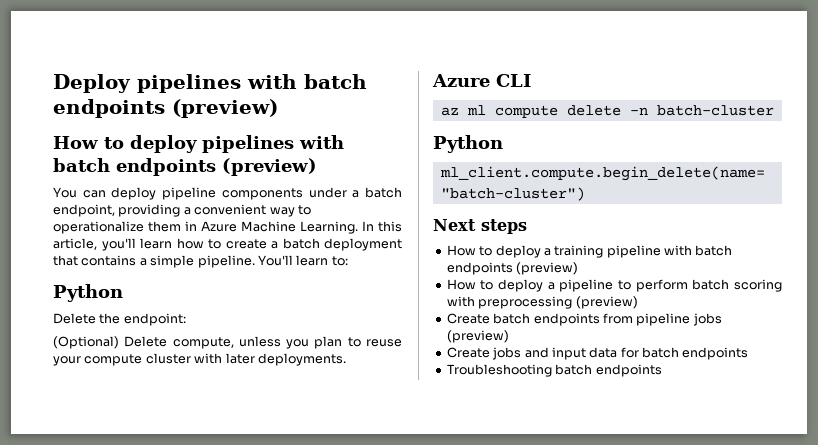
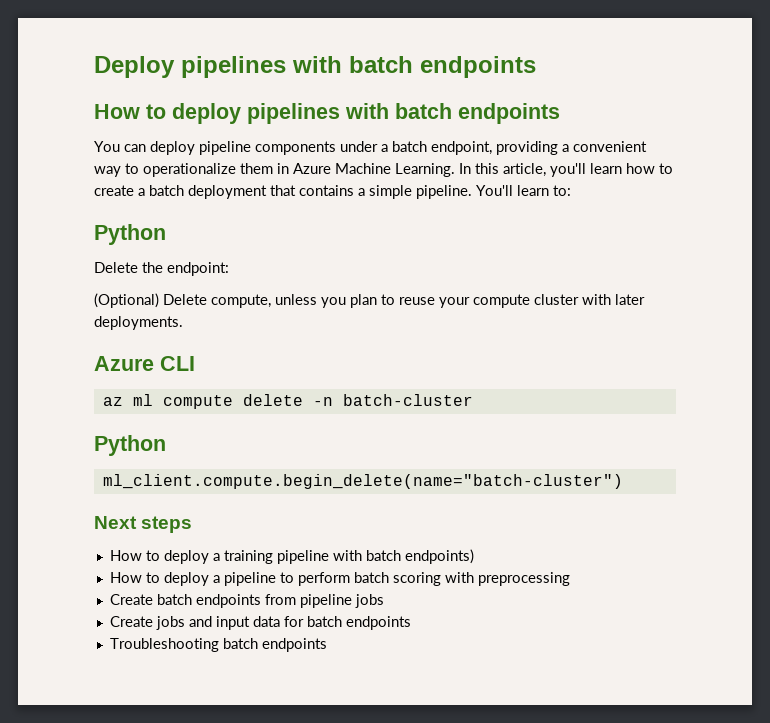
- Deploy pipelines with batch endpoints (preview)
+ Deploy pipelines with batch endpoints
- How to deploy pipelines with batch endpoints (preview)
+ How to deploy pipelines with batch endpoints
- How to deploy a training pipeline with batch endpoints (preview)
+ How to deploy a training pipeline with batch endpoints)
- How to deploy a pipeline to perform batch scoring with preprocessing (preview)
+ How to deploy a pipeline to perform batch scoring with preprocessing
- Create batch endpoints from pipeline jobs (preview)
+ Create batch endpoints from pipeline jobs

